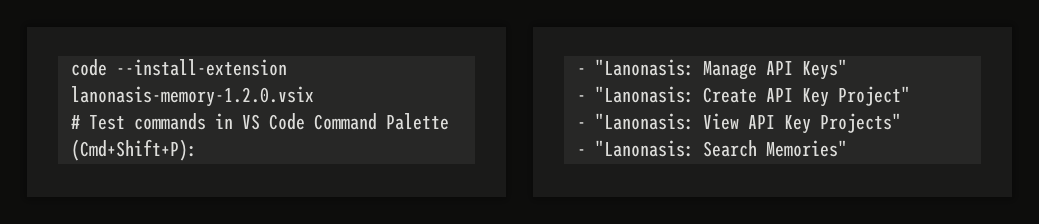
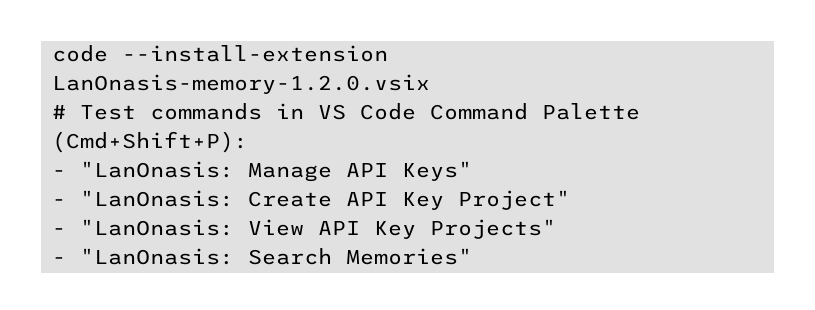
- code --install-extension lanonasis-memory-1.2.0.vsix
+ code --install-extension LanOnasis-memory-1.2.0.vsix
- - "Lanonasis: Manage API Keys"
+ - "LanOnasis: Manage API Keys"
- - "Lanonasis: Create API Key Project"
+ - "LanOnasis: Create API Key Project"
- - "Lanonasis: View API Key Projects"
+ - "LanOnasis: View API Key Projects"
- - "Lanonasis: Search Memories"
+ - "LanOnasis: Search Memories"

